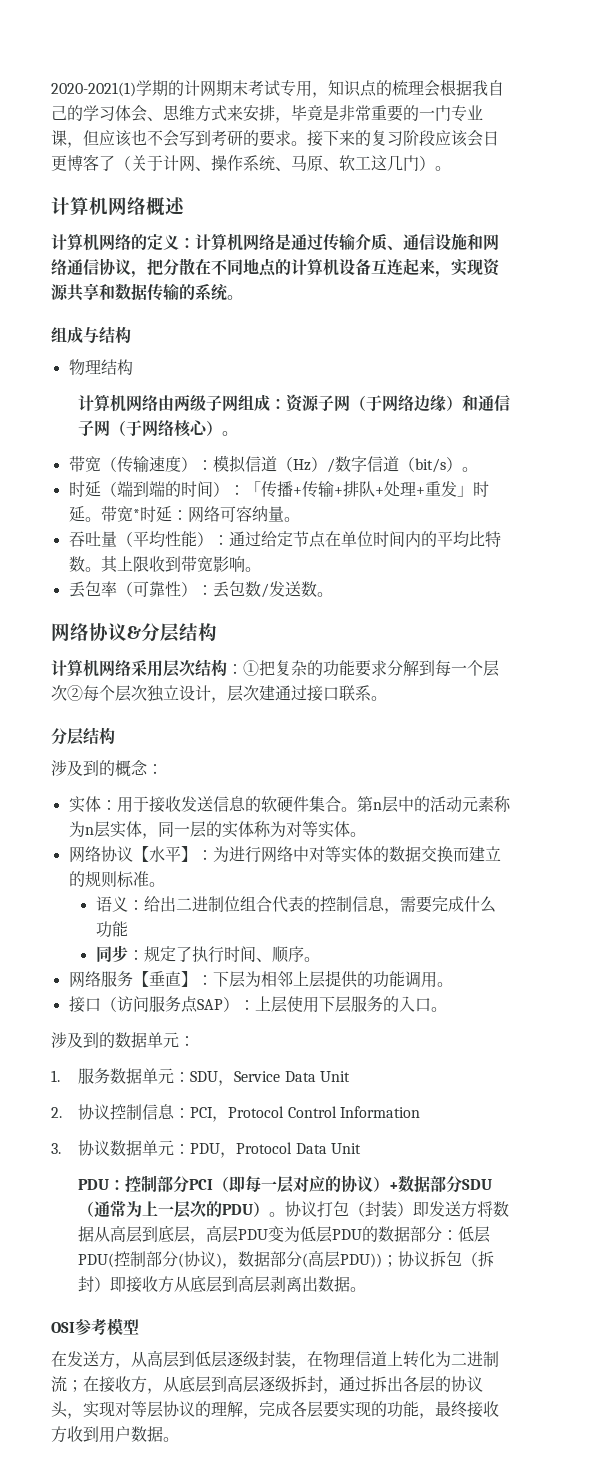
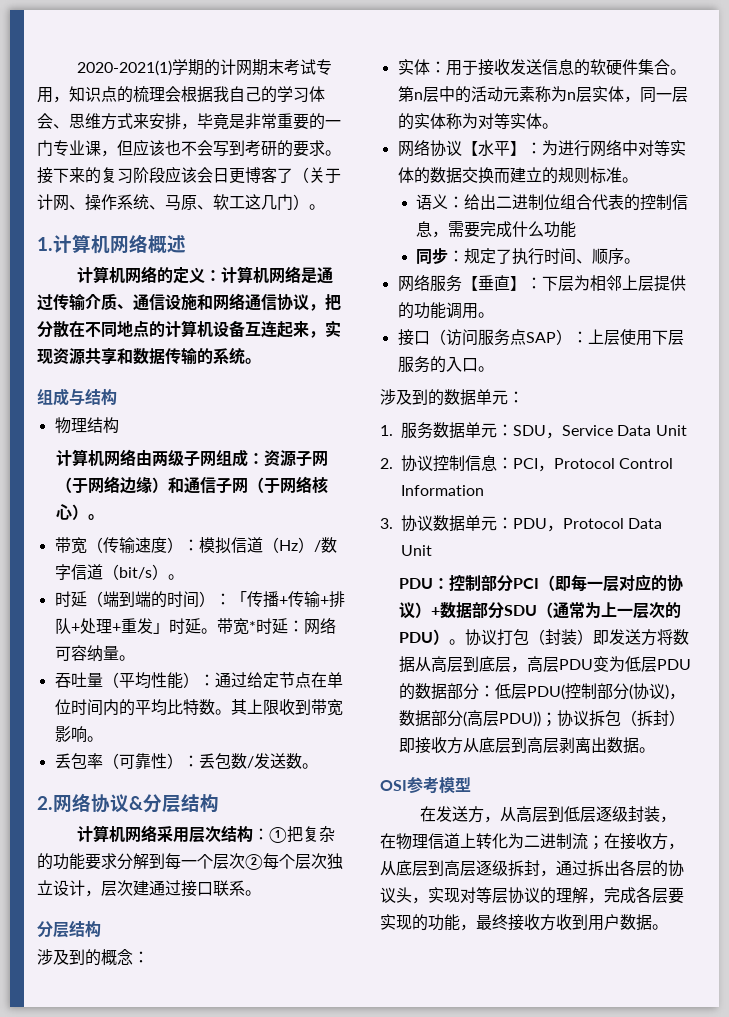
- 计算机网络概述
+ 1.计算机网络概述
- 网络协议&分层结构
+ 2.网络协议&分层结构

